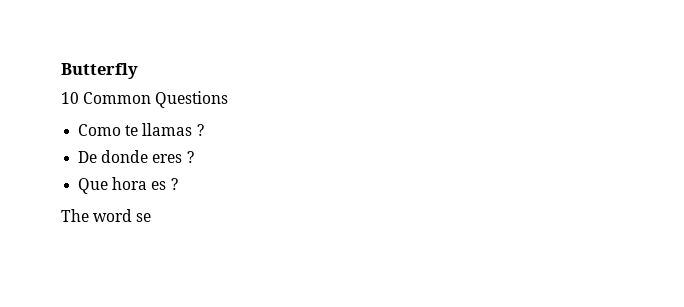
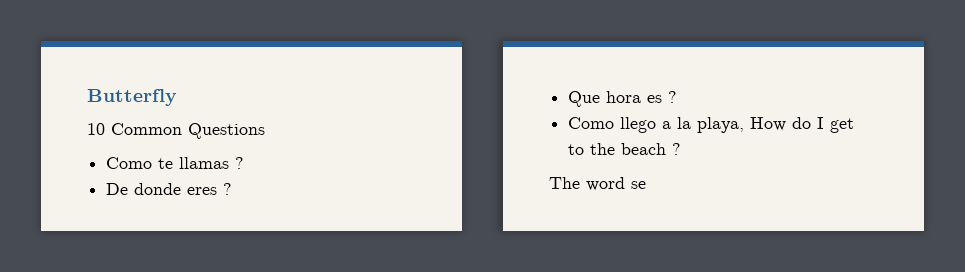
+ Como llego a la playa, How do I get to the beach ?

